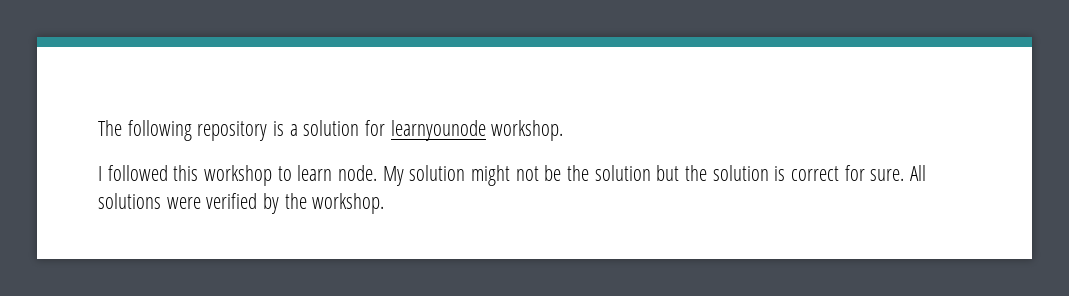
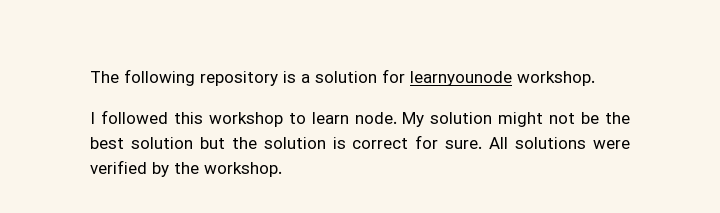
- My solution might not be the solution but the solution is correct for sure.
+ My solution might not be the best solution but the solution is correct for sure.

